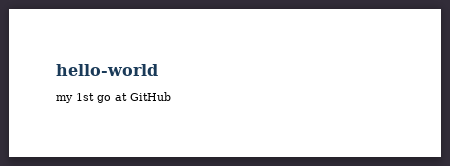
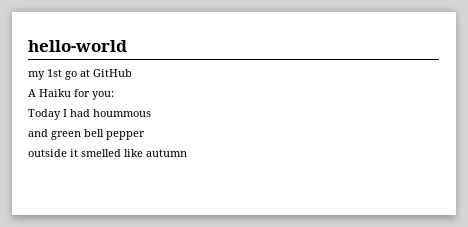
+ A Haiku for you:
+ Today I had hoummous
+ and green bell pepper
+ outside it smelled like autumn

